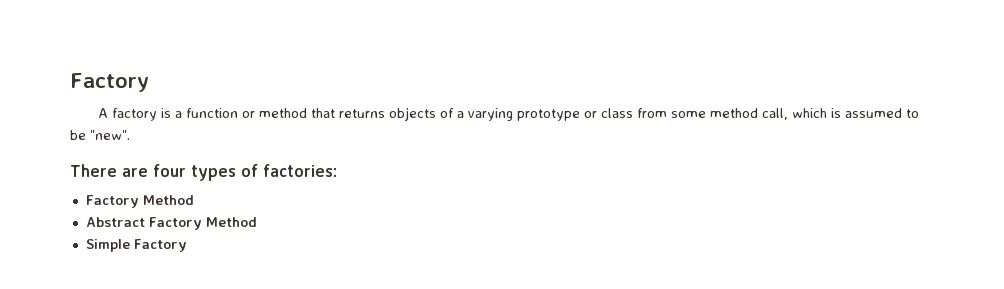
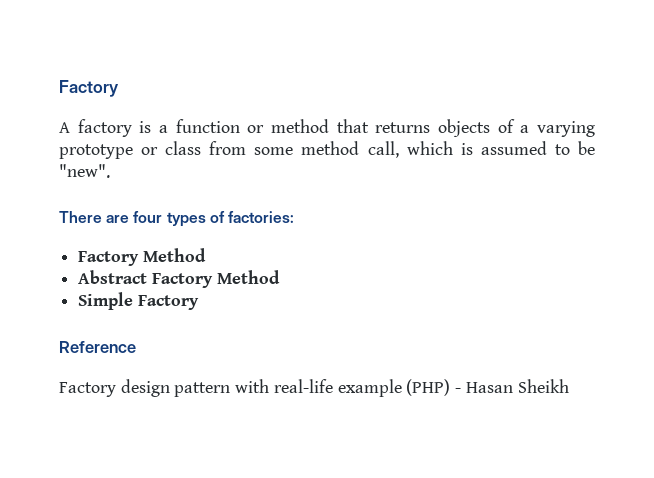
+ Reference
+ Factory design pattern with real-life example (PHP) - Hasan Sheikh

